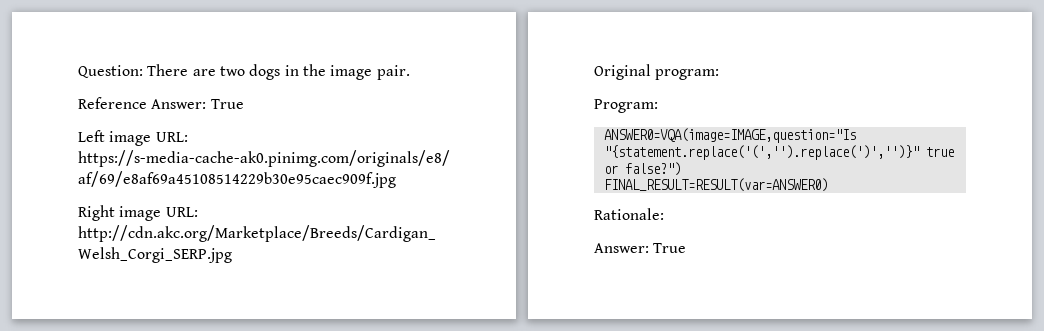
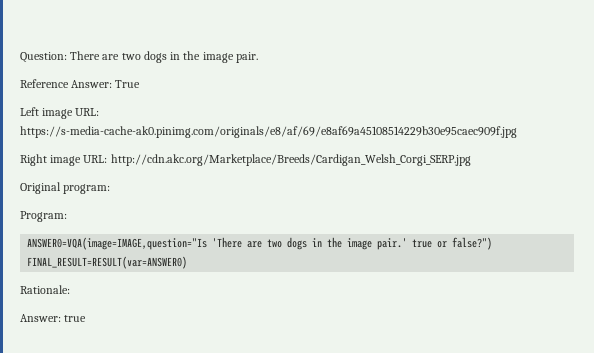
- ANSWER0=VQA(image=IMAGE,question="Is "{statement.replace('(','').replace(')','')}" true or false?")
+ ANSWER0=VQA(image=IMAGE,question="Is 'There are two dogs in the image pair.' true or false?")
  Rationale:
- Answer: True
+ Answer: true

